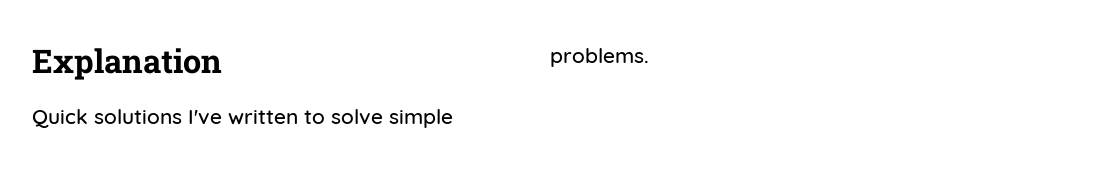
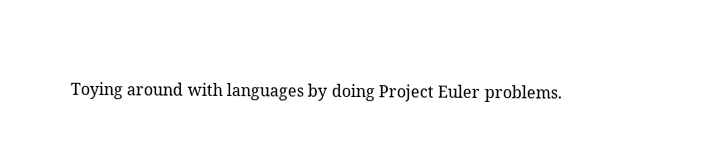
- Explanation
- Quick solutions I've written to solve simple problems.
+ Toying around with languages by doing Project Euler problems.

